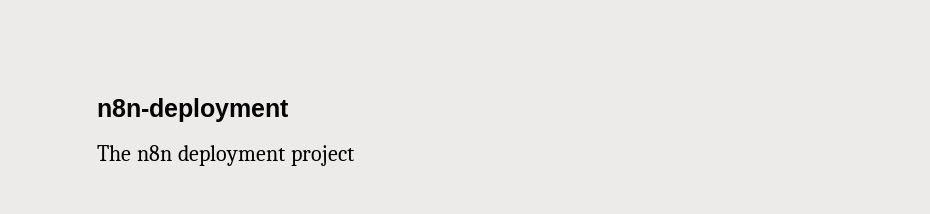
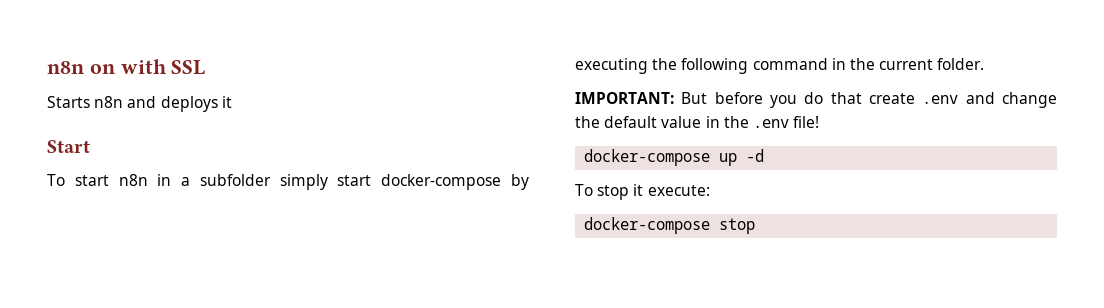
- n8n-deployment
- The n8n deployment project
+ n8n on with SSL
+ Starts n8n and deploys it
+ Start
+ To start n8n in a subfolder simply start docker-compose by executing the following command in the current folder.
+ IMPORTANT: But before you do that create .env and change the default value in the .env file!
+ docker-compose up -d
+ To stop it execute:
+ docker-compose stop

